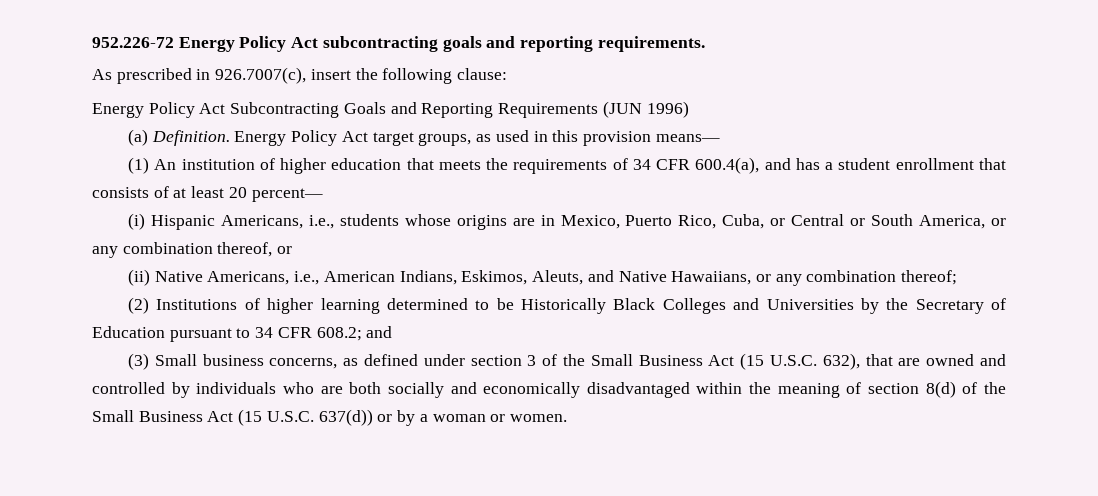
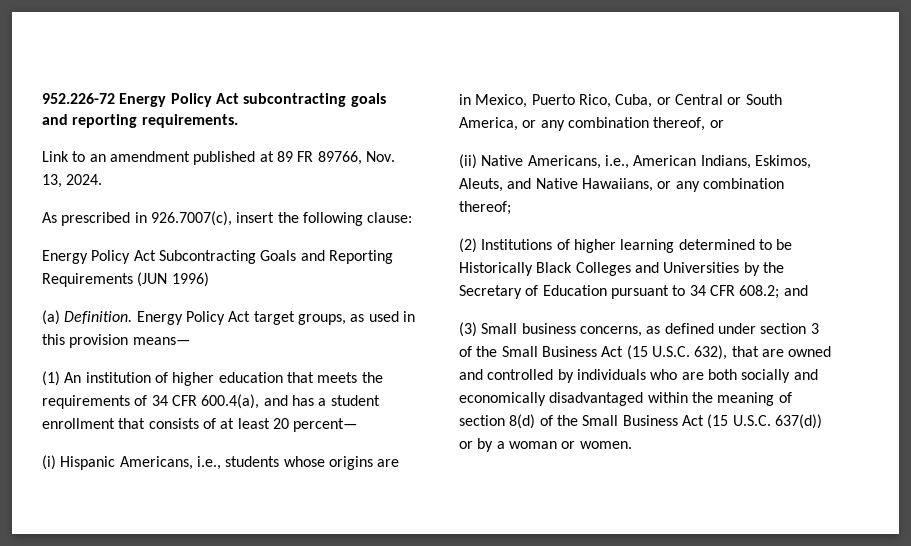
+ Link to an amendment published at 89 FR 89766, Nov. 13, 2024.

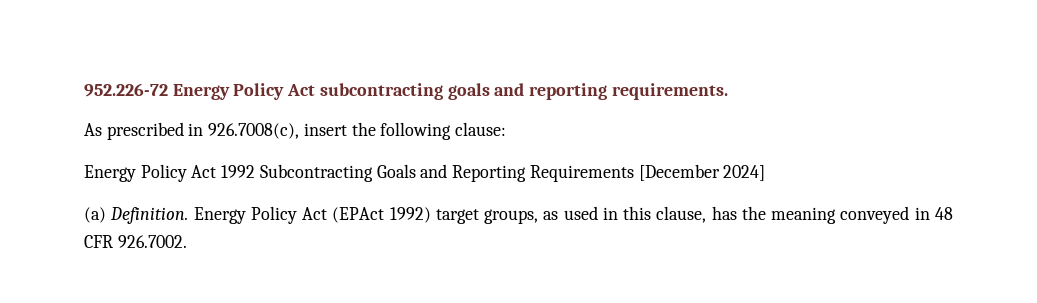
- Link to an amendment published at 89 FR 89766, Nov. 13, 2024.
- As prescribed in 926.7007(c), insert the following clause:
+ As prescribed in 926.7008(c), insert the following clause:
- Energy Policy Act Subcontracting Goals and Reporting Requirements (JUN 1996)
+ Energy Policy Act 1992 Subcontracting Goals and Reporting Requirements [December 2024]
- Energy Policy Act target groups, as used in this provision means—
- (1) An institution of higher education that meets the requirements of 34 CFR 600.4(a), and has a student enrollment that consists of at least 20 percent—
- (i) Hispanic Americans, i.e., students whose origins are in Mexico, Puerto Rico, Cuba, or Central or South America, or any combination thereof, or
- (ii) Native Americans, i.e., American Indians, Eskimos, Aleuts, and Native Hawaiians, or any combination thereof;
- (2) Institutions of higher learning determined to be Historically Black Colleges and Universities by the Secretary of Education pursuant to 34 CFR 608.2; and
- (3) Small business concerns, as defined under section 3 of the Small Business Act (15 U.S.C. 632), that are owned and controlled by individuals who are both socially and economically disadvantaged within the meaning of section 8(d) of the Small Business Act (15 U.S.C. 637(d)) or by a woman or women.
+ Energy Policy Act (EPAct 1992) target groups, as used in this clause, has the meaning conveyed in 48 CFR 926.7002.

